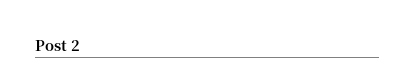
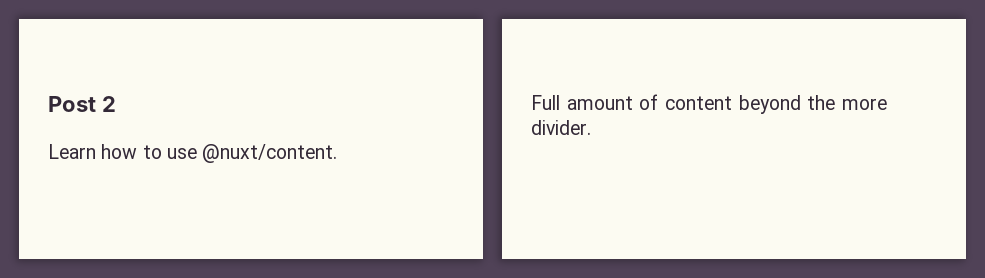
+ Learn how to use @nuxt/content.
+ Full amount of content beyond the more divider.

